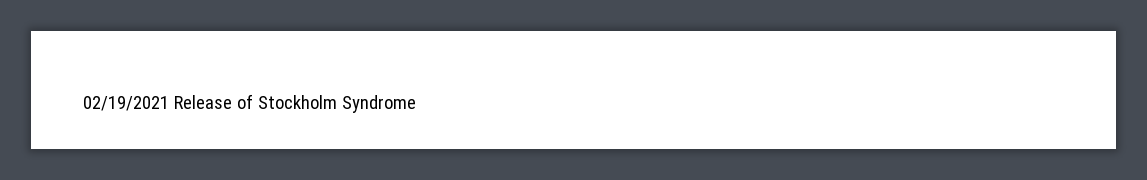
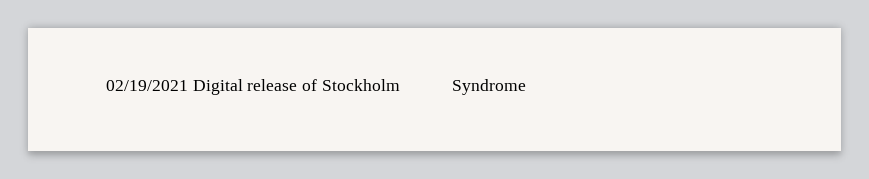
- 02/19/2021 Release of Stockholm Syndrome
+ 02/19/2021 Digital release of Stockholm Syndrome

